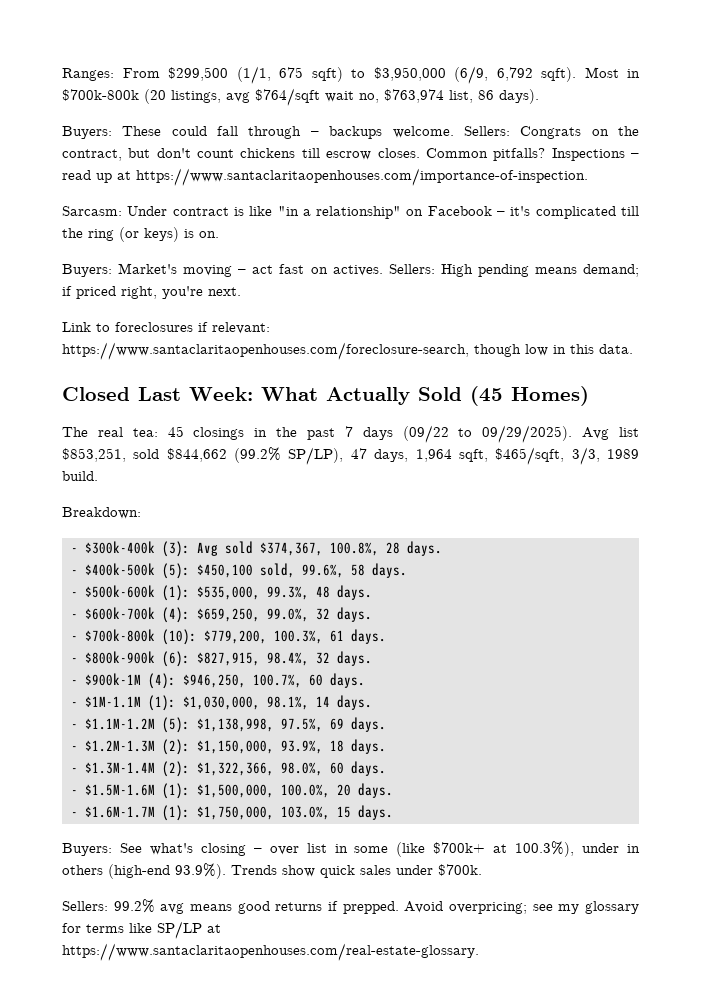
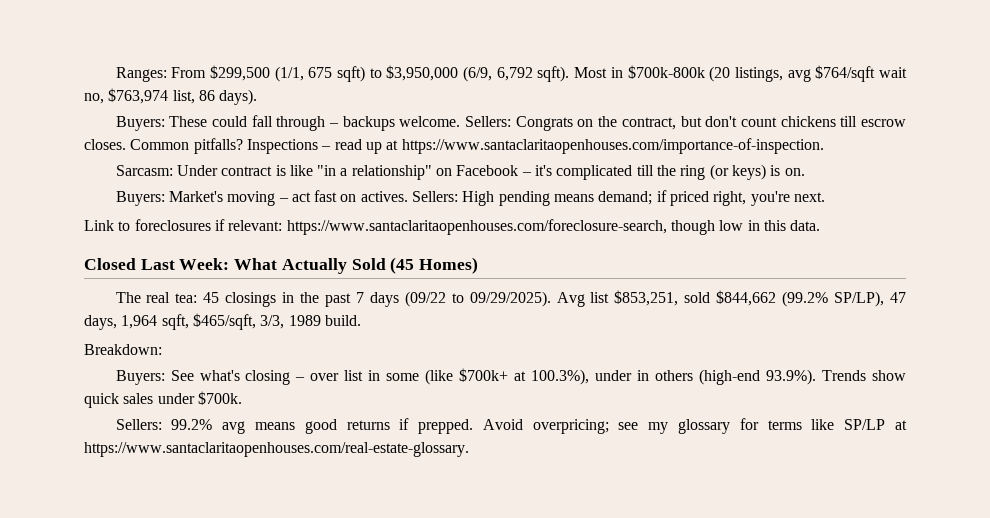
- - $300k-400k (3): Avg sold $374,367, 100.8%, 28 days.
- - $400k-500k (5): $450,100 sold, 99.6%, 58 days.
- - $500k-600k (1): $535,000, 99.3%, 48 days.
- - $600k-700k (4): $659,250, 99.0%, 32 days.
- - $700k-800k (10): $779,200, 100.3%, 61 days.
- - $800k-900k (6): $827,915, 98.4%, 32 days.
- - $900k-1M (4): $946,250, 100.7%, 60 days.
- - $1M-1.1M (1): $1,030,000, 98.1%, 14 days.
- - $1.1M-1.2M (5): $1,138,998, 97.5%, 69 days.
- - $1.2M-1.3M (2): $1,150,000, 93.9%, 18 days.
- - $1.3M-1.4M (2): $1,322,366, 98.0%, 60 days.
- - $1.5M-1.6M (1): $1,500,000, 100.0%, 20 days.
- - $1.6M-1.7M (1): $1,750,000, 103.0%, 15 days.

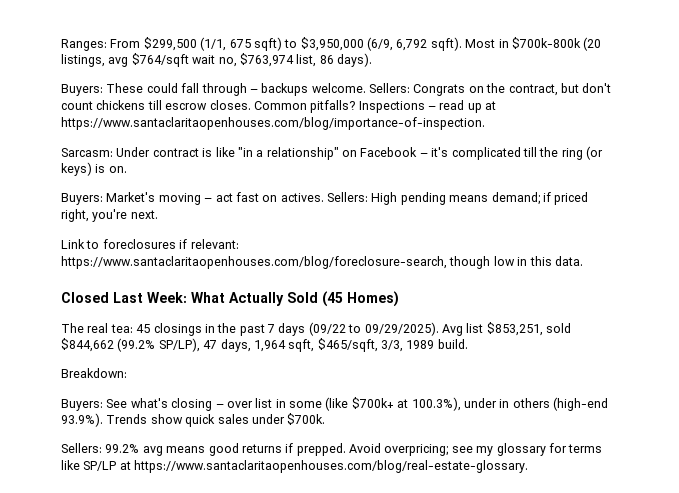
- Inspections – read up at https://www.santaclaritaopenhouses.com/importance-of-inspection.
+ Inspections – read up at https://www.santaclaritaopenhouses.com/blog/importance-of-inspection.
- Link to foreclosures if relevant: https://www.santaclaritaopenhouses.com/foreclosure-search, though low in this data.
+ Link to foreclosures if relevant: https://www.santaclaritaopenhouses.com/blog/foreclosure-search, though low in this data.
- Avoid overpricing; see my glossary for terms like SP/LP at https://www.santaclaritaopenhouses.com/real-estate-glossary.
+ Avoid overpricing; see my glossary for terms like SP/LP at https://www.santaclaritaopenhouses.com/blog/real-estate-glossary.

